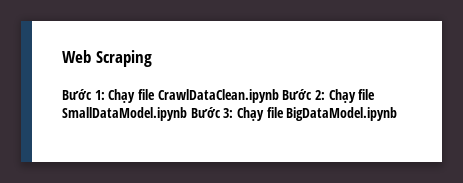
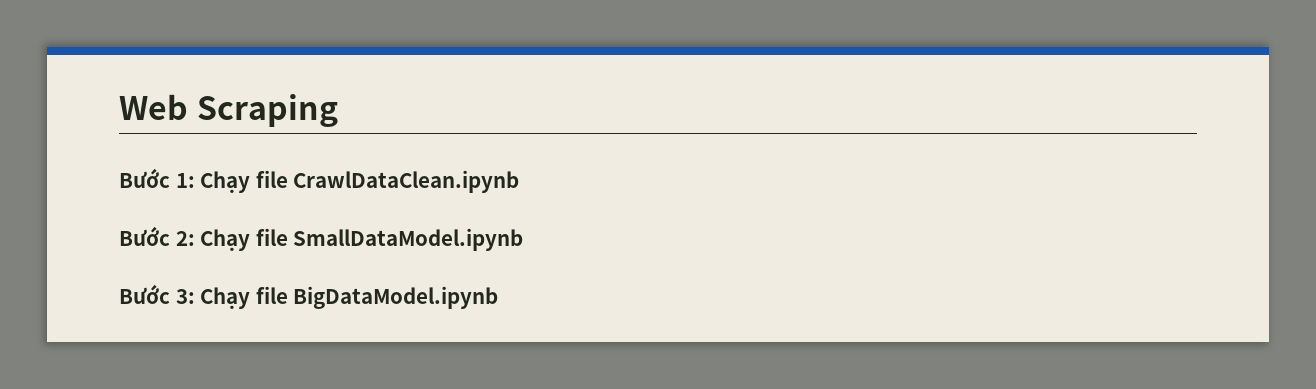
- Bước 1: Chạy file CrawlDataClean.ipynb Bước 2: Chạy file SmallDataModel.ipynb Bước 3: Chạy file BigDataModel.ipynb
+ Bước 1: Chạy file CrawlDataClean.ipynb
+ Bước 2: Chạy file SmallDataModel.ipynb
+ Bước 3: Chạy file BigDataModel.ipynb

